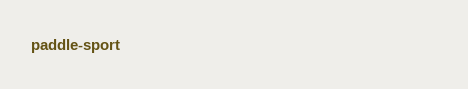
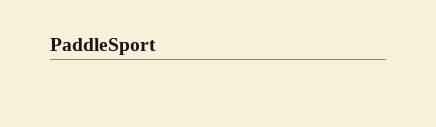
- paddle-sport
+ PaddleSport

